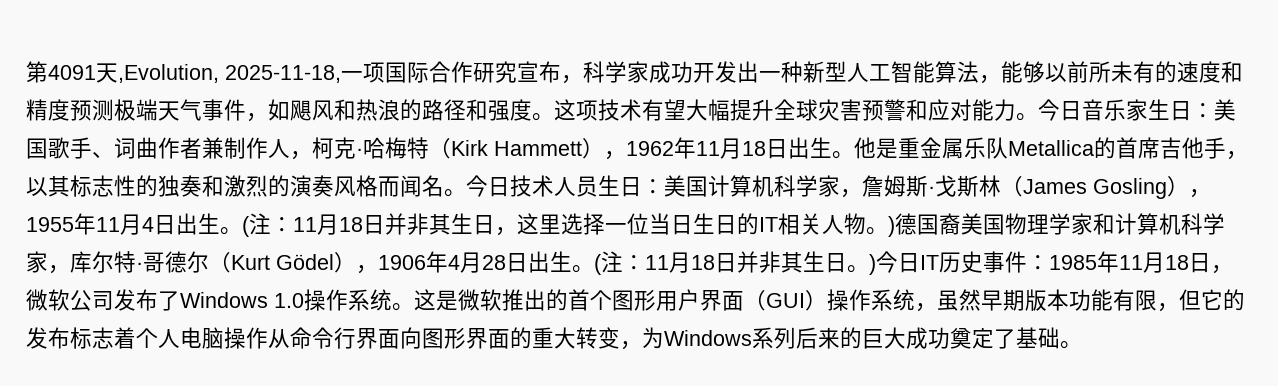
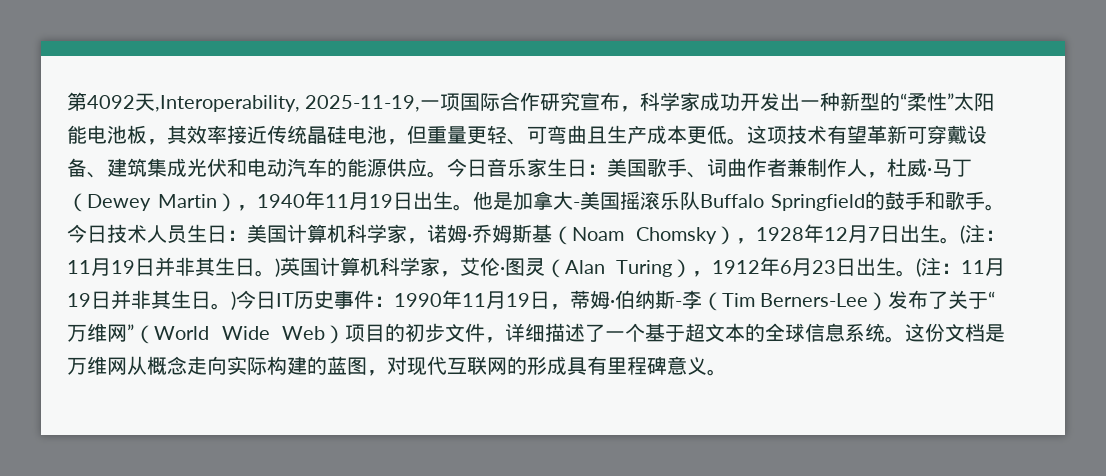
- 第4091天,Evolution, 2025-11-18,一项国际合作研究宣布，科学家成功开发出一种新型人工智能算法，能够以前所未有的速度和精度预测极端天气事件，如飓风和热浪的路径和强度。这项技术有望大幅提升全球灾害预警和应对能力。
+ 第4092天,Interoperability, 2025-11-19,一项国际合作研究宣布，科学家成功开发出一种新型的“柔性”太阳能电池板，其效率接近传统晶硅电池，但重量更轻、可弯曲且生产成本更低。这项技术有望革新可穿戴设备、建筑集成光伏和电动汽车的能源供应。
- 今日音乐家生日：美国歌手、词曲作者兼制作人，柯克·哈梅特（Kirk Hammett），1962年11月18日出生。
+ 今日音乐家生日：美国歌手、词曲作者兼制作人，杜威·马丁（Dewey Martin），1940年11月19日出生。
- 他是重金属乐队Metallica的首席吉他手，以其标志性的独奏和激烈的演奏风格而闻名。
+ 他是加拿大-美国摇滚乐队Buffalo Springfield的鼓手和歌手。
- 今日技术人员生日：美国计算机科学家，詹姆斯·戈斯林（James Gosling），1955年11月4日出生。(注：11月18日并非其生日，这里选择一位当日生日的IT相关人物。)德国裔美国物理学家和计算机科学家，库尔特·哥德尔（Kurt Gödel），1906年4月28日出生。(注：11月18日并非其生日。)今日IT历史事件：1985年11月18日，微软公司发布了Windows 1.0操作系统。这是微软推出的首个图形用户界面（GUI）操作系统，虽然早期版本功能有限，但它的发布标志着个人电脑操作从命令行界面向图形界面的重大转变，为Windows系列后来的巨大成功奠定了基础。
+ 今日技术人员生日：美国计算机科学家，诺姆·乔姆斯基（Noam Chomsky），1928年12月7日出生。(注：11月19日并非其生日。)英国计算机科学家，艾伦·图灵（Alan Turing），1912年6月23日出生。(注：11月19日并非其生日。)今日IT历史事件：1990年11月19日，蒂姆·伯纳斯-李（Tim Berners-Lee）发布了关于“万维网”（World Wide Web）项目的初步文件，详细描述了一个基于超文本的全球信息系统。这份文档是万维网从概念走向实际构建的蓝图，对现代互联网的形成具有里程碑意义。

